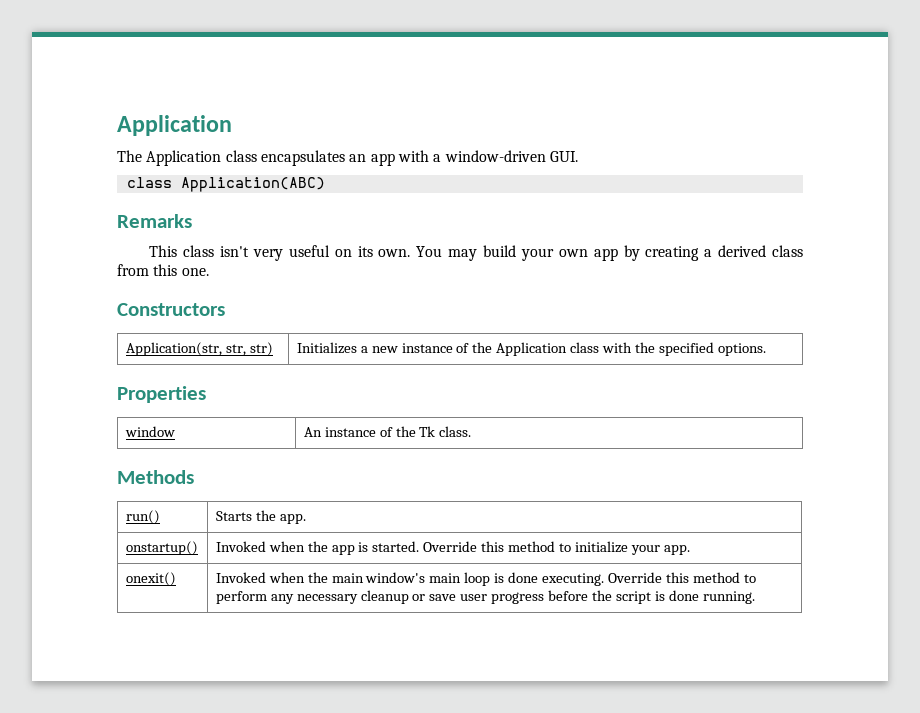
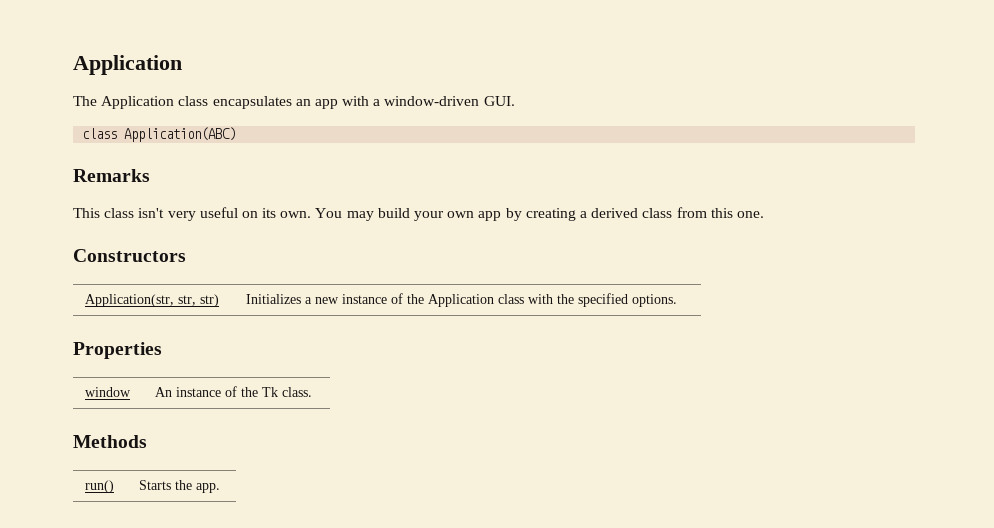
- onstartup() | Invoked when the app is started. Override this method to initialize your app.
- onexit() | Invoked when the main window's main loop is done executing. Override this method to perform any necessary cleanup or save user progress before the script is done running.

